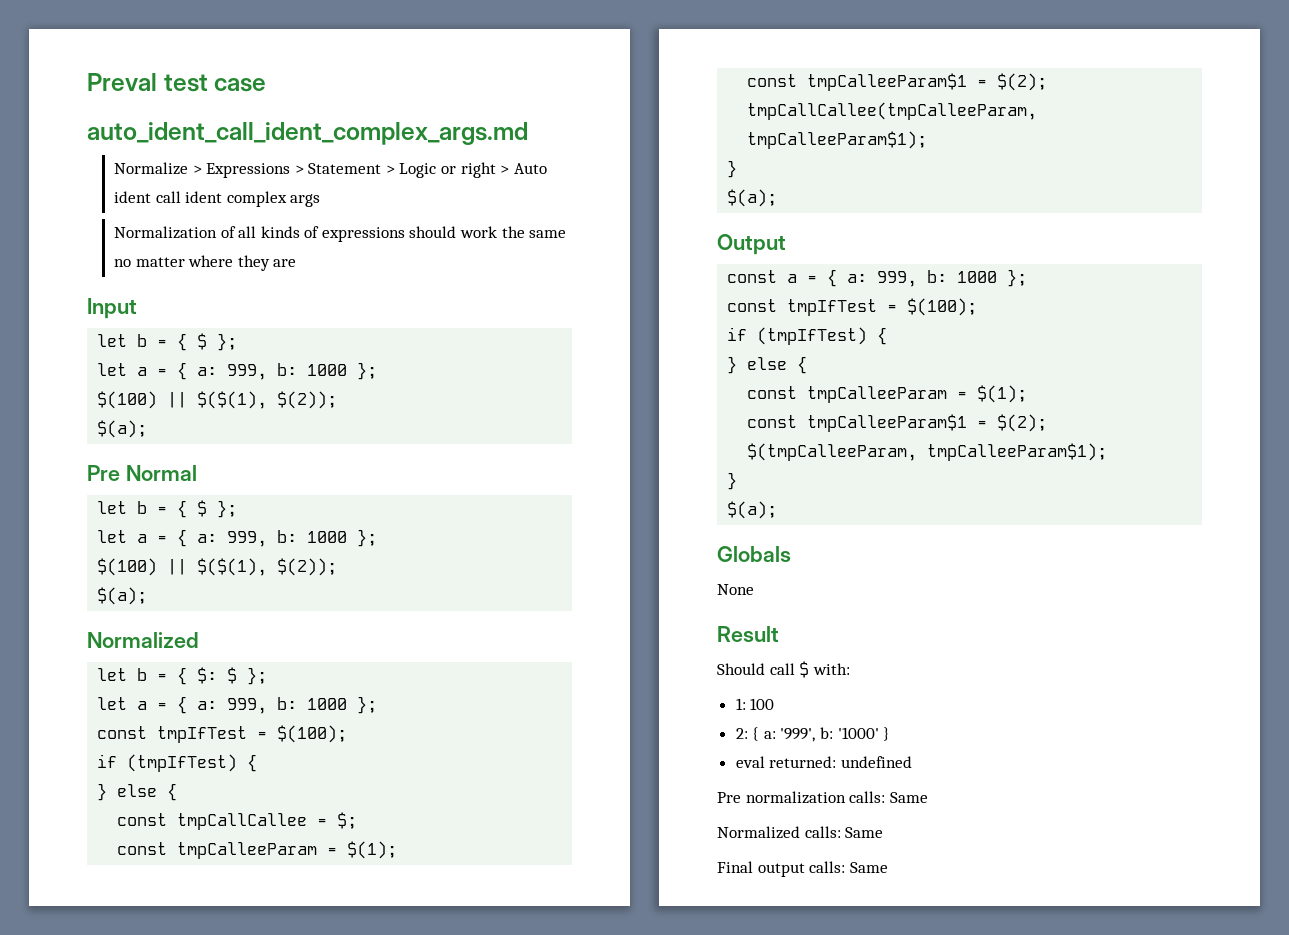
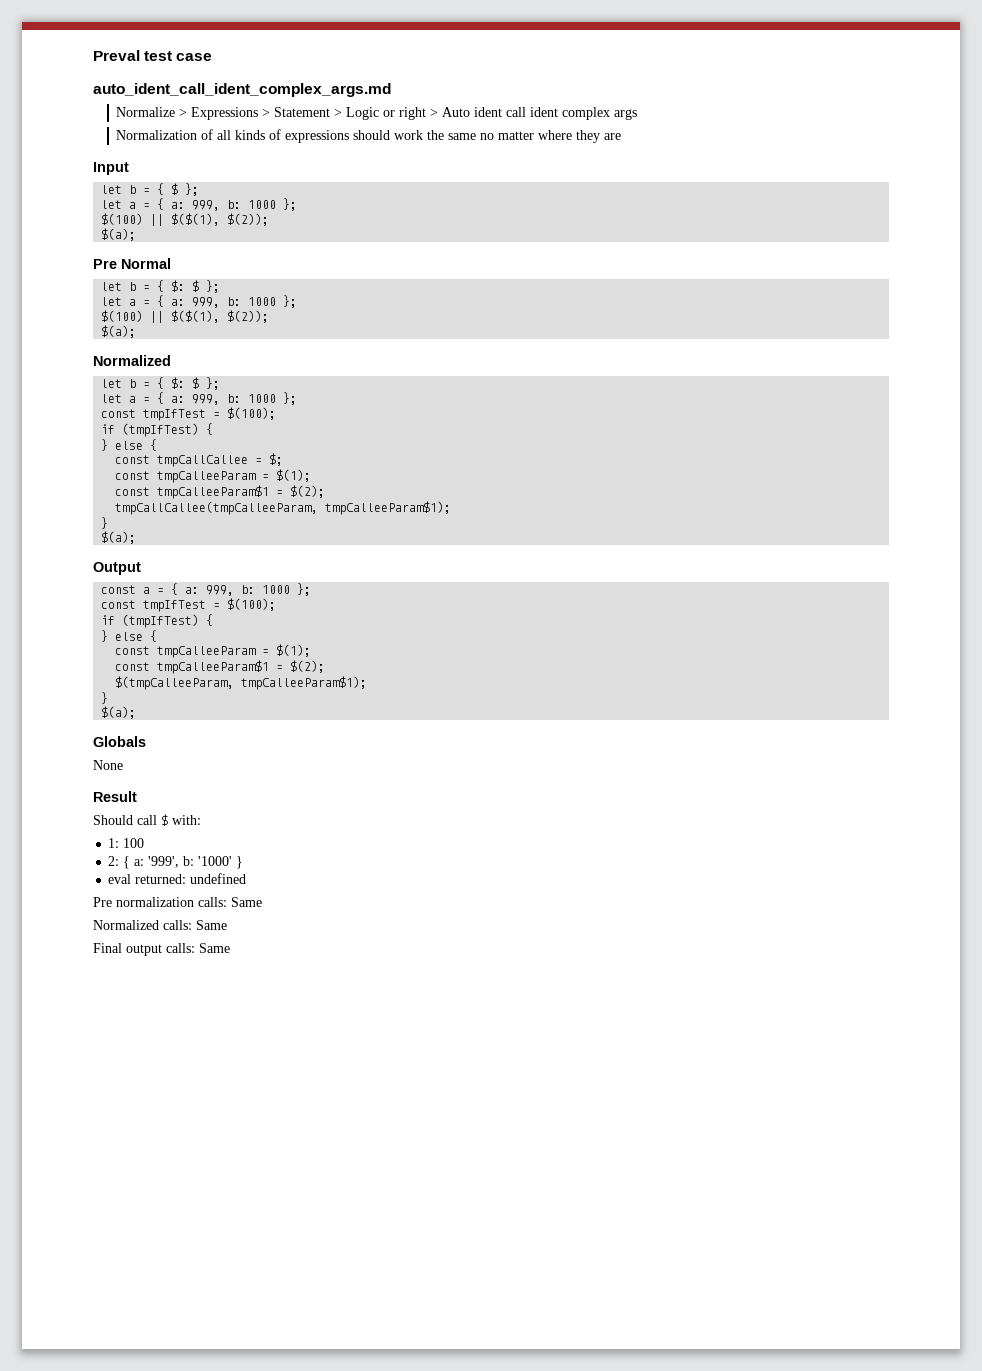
  Pre Normal
- let b = { $ };
+ let b = { $: $ };

